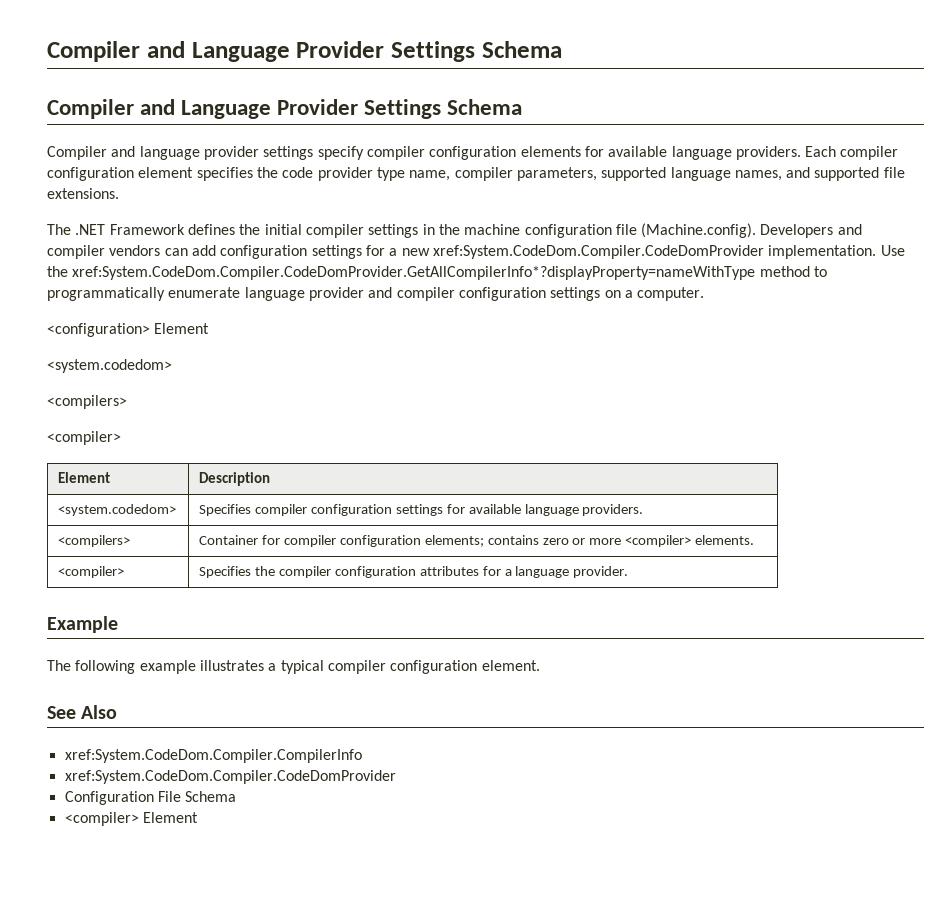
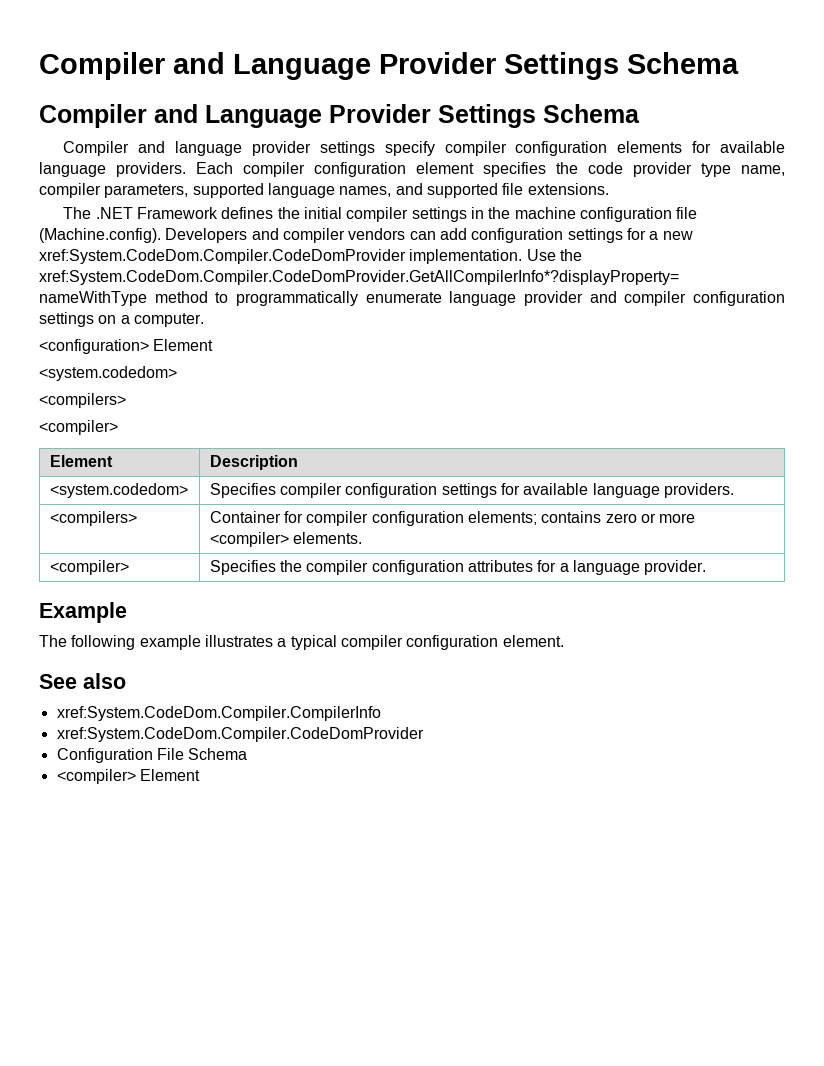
- See Also
+ See also

